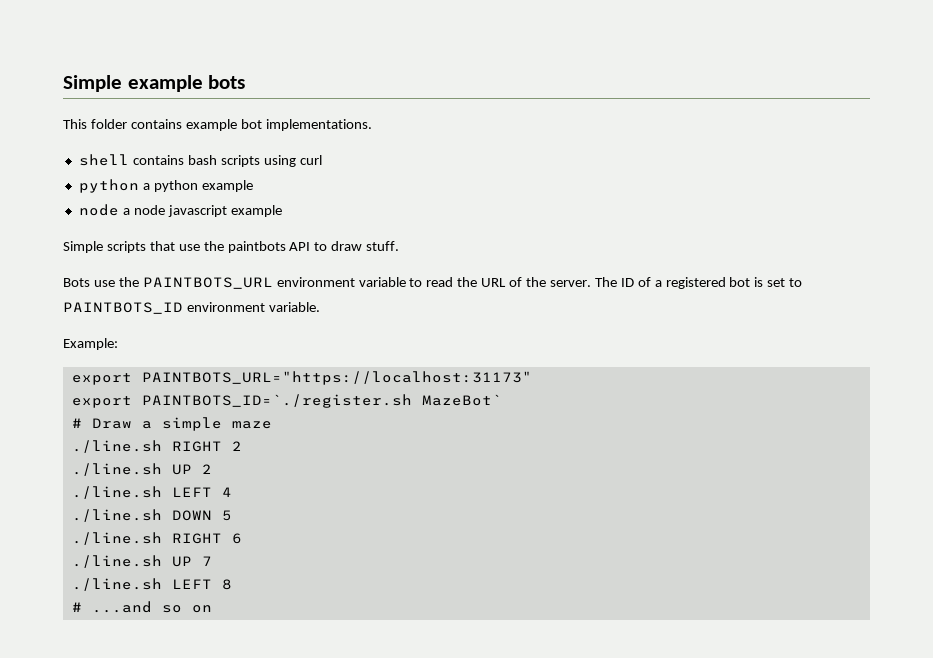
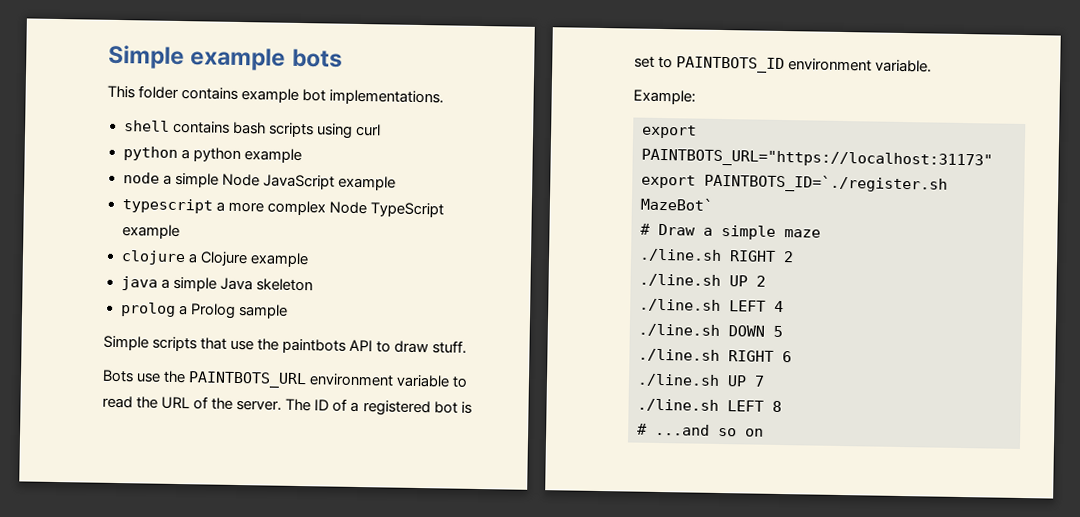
- node a node javascript example
+ node a simple Node JavaScript example
+ typescript a more complex Node TypeScript example
+ clojure a Clojure example
+ java a simple Java skeleton
+ prolog a Prolog sample

